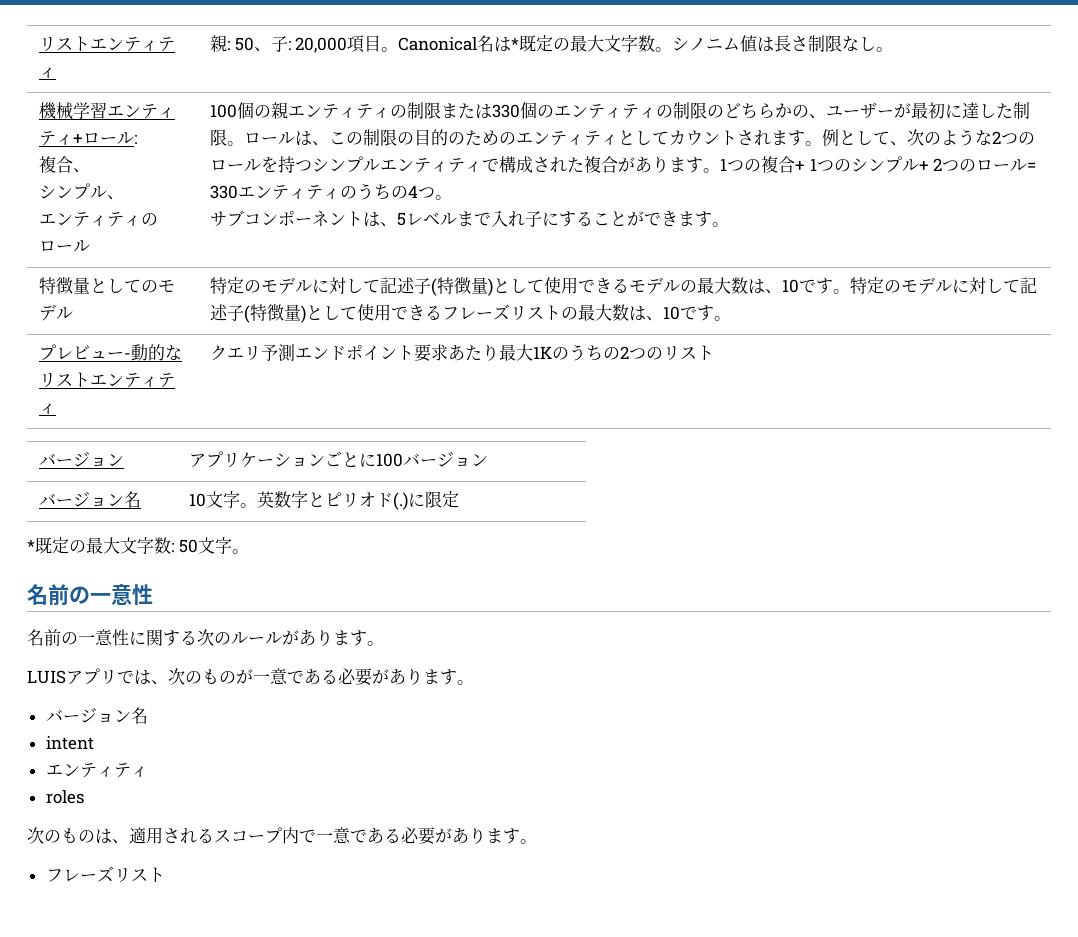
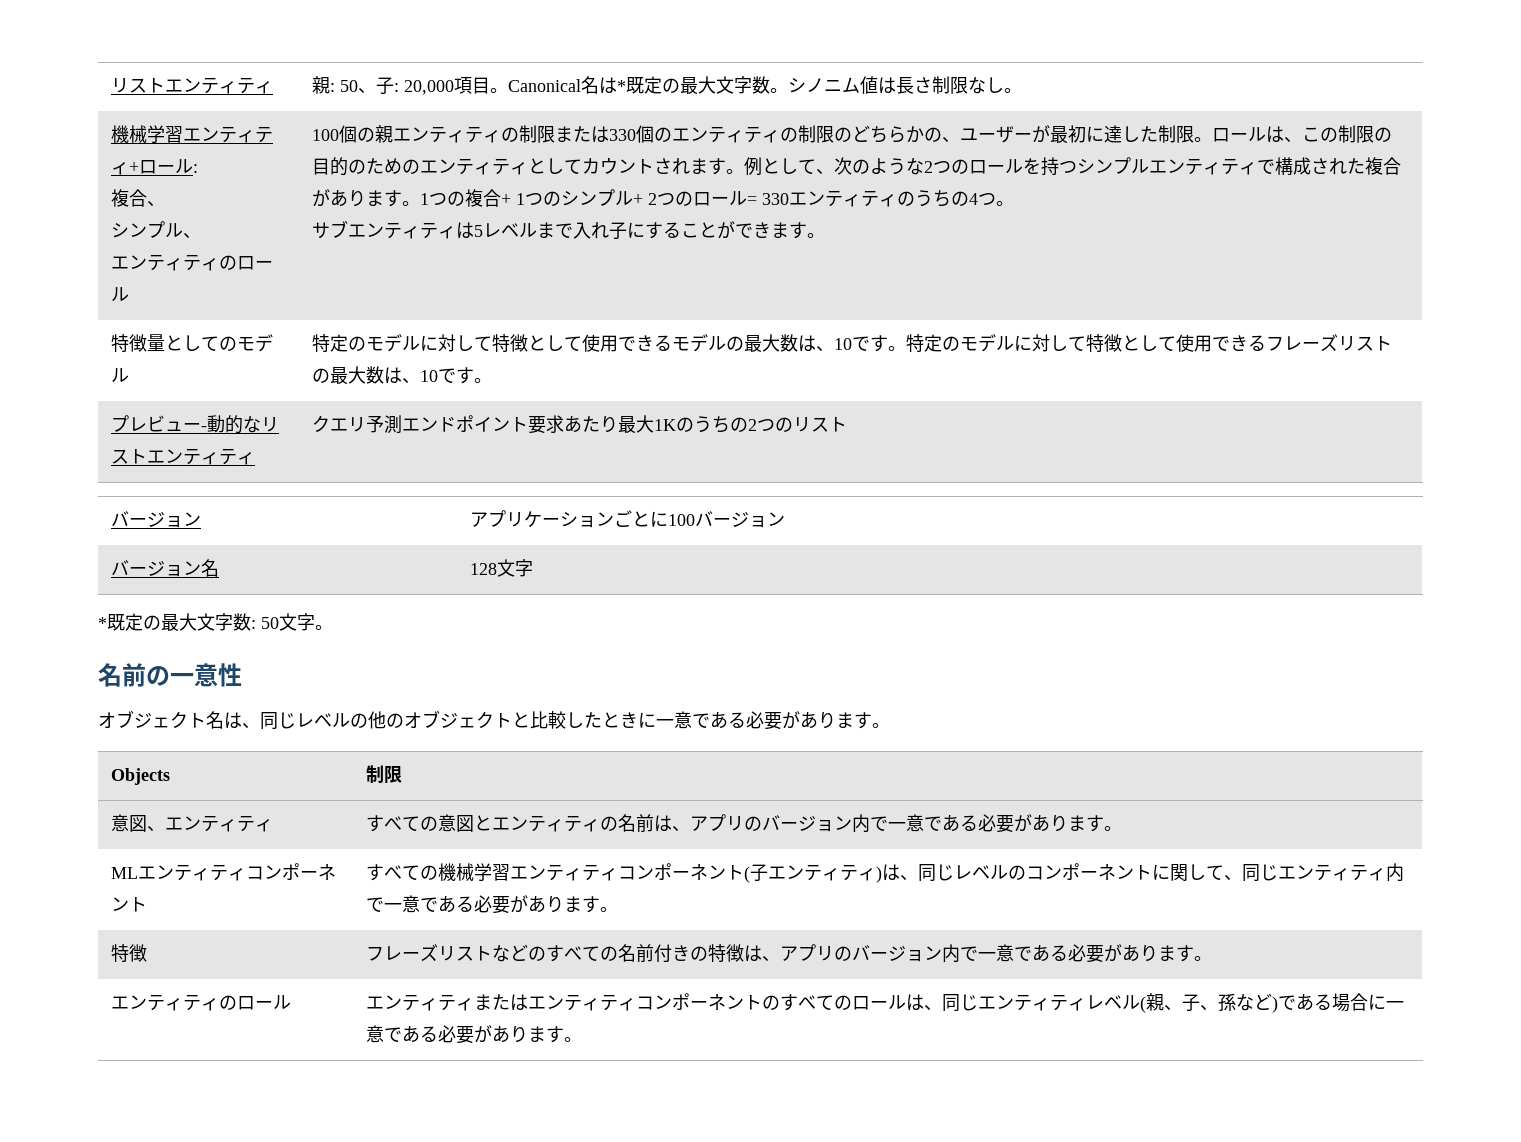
- サブコンポーネントは、5レベルまで入れ子にすることができます。
+ サブエンティティは5レベルまで入れ子にすることができます。
- 特定のモデルに対して記述子(特徴量)として使用できるモデルの最大数は、10です。
+ 特定のモデルに対して特徴として使用できるモデルの最大数は、10です。
- 特定のモデルに対して記述子(特徴量)として使用できるフレーズリストの最大数は、10です。
+ 特定のモデルに対して特徴として使用できるフレーズリストの最大数は、10です。
- バージョン名 | 10文字。英数字とピリオド(.)に限定
+ バージョン名 | 128文字
- 名前の一意性に関する次のルールがあります。
- LUISアプリでは、次のものが一意である必要があります。
- バージョン名
- intent
- エンティティ
- roles
- 次のものは、適用されるスコープ内で一意である必要があります。
- フレーズリスト
+ オブジェクト名は、同じレベルの他のオブジェクトと比較したときに一意である必要があります。
+ Objects | 制限
+ 意図、エンティティ | すべての意図とエンティティの名前は、アプリのバージョン内で一意である必要があります。
+ MLエンティティコンポーネント | すべての機械学習エンティティコンポーネント(子エンティティ)は、同じレベルのコンポーネントに関して、同じエンティティ内で一意である必要があります。
+ 特徴 | フレーズリストなどのすべての名前付きの特徴は、アプリのバージョン内で一意である必要があります。
+ エンティティのロール | エンティティまたはエンティティコンポーネントのすべてのロールは、同じエンティティレベル(親、子、孫など)である場合に一意である必要があります。

